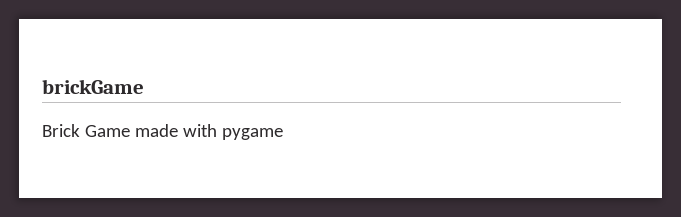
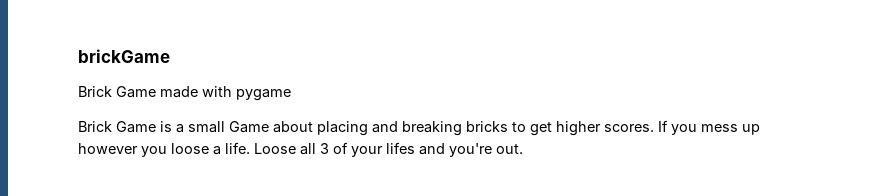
+ Brick Game is a small Game about placing and breaking bricks to get higher scores. If you mess up however you loose a life. Loose all 3 of your lifes and you're out.

